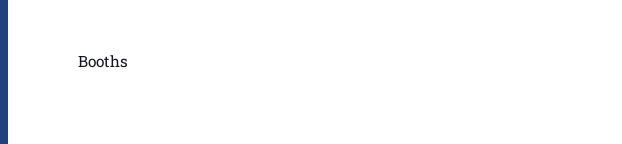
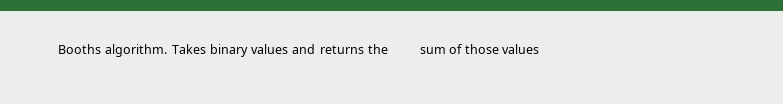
- Booths
+ Booths algorithm. Takes binary values and returns the sum of those values

